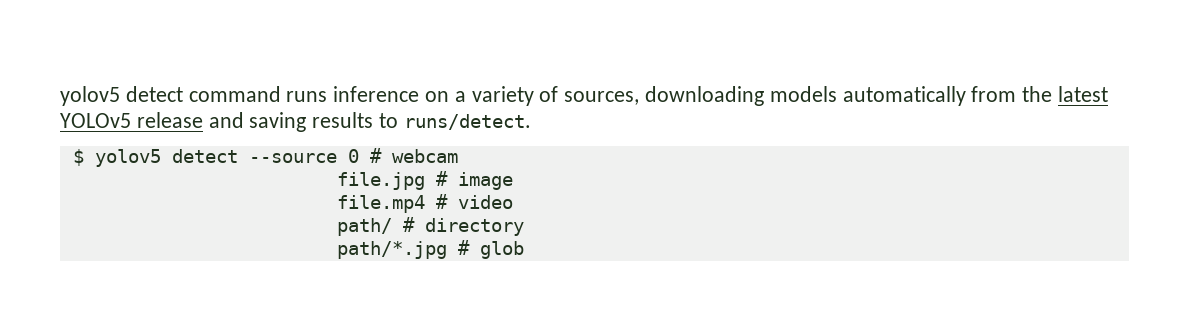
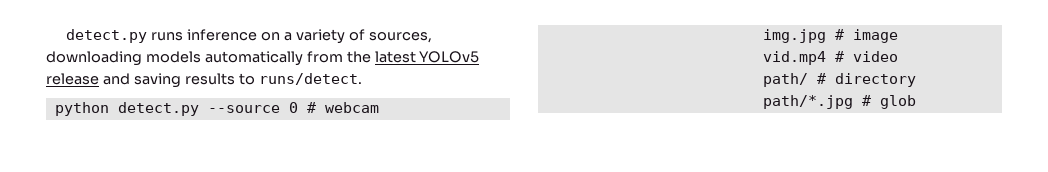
- yolov5 detect command runs inference on a variety of sources, downloading models automatically from the latest YOLOv5 release and saving results to runs/detect.
+ detect.py runs inference on a variety of sources, downloading models automatically from the latest YOLOv5 release and saving results to runs/detect.
- $ yolov5 detect --source 0 # webcam
+ python detect.py --source 0 # webcam
- file.jpg # image
+ img.jpg # image
- file.mp4 # video
+ vid.mp4 # video

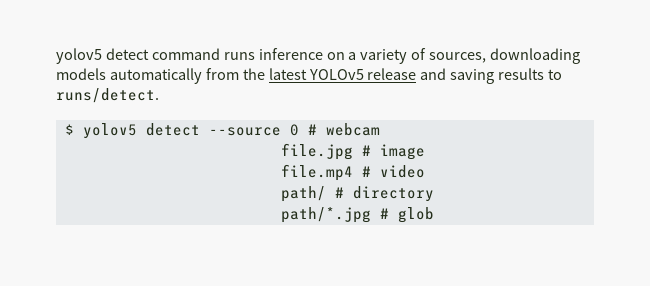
- detect.py runs inference on a variety of sources, downloading models automatically from the latest YOLOv5 release and saving results to runs/detect.
+ yolov5 detect command runs inference on a variety of sources, downloading models automatically from the latest YOLOv5 release and saving results to runs/detect.
- python detect.py --source 0 # webcam
+ $ yolov5 detect --source 0 # webcam
- img.jpg # image
+ file.jpg # image
- vid.mp4 # video
+ file.mp4 # video

